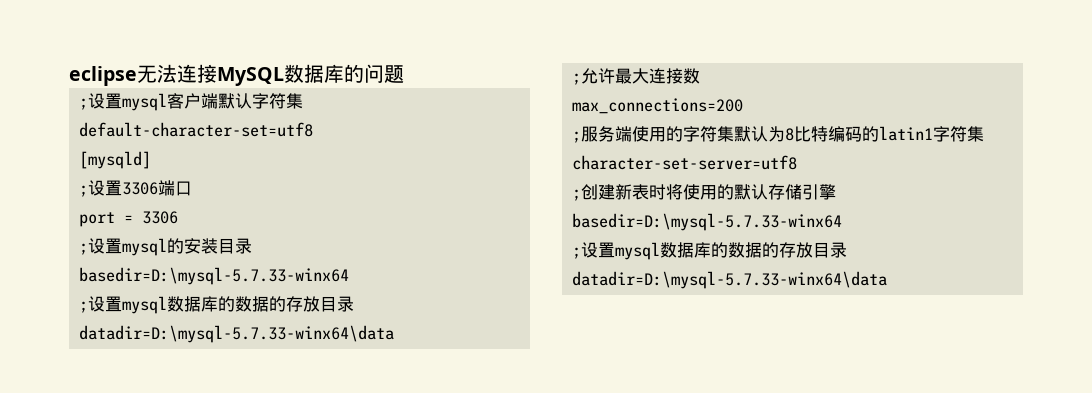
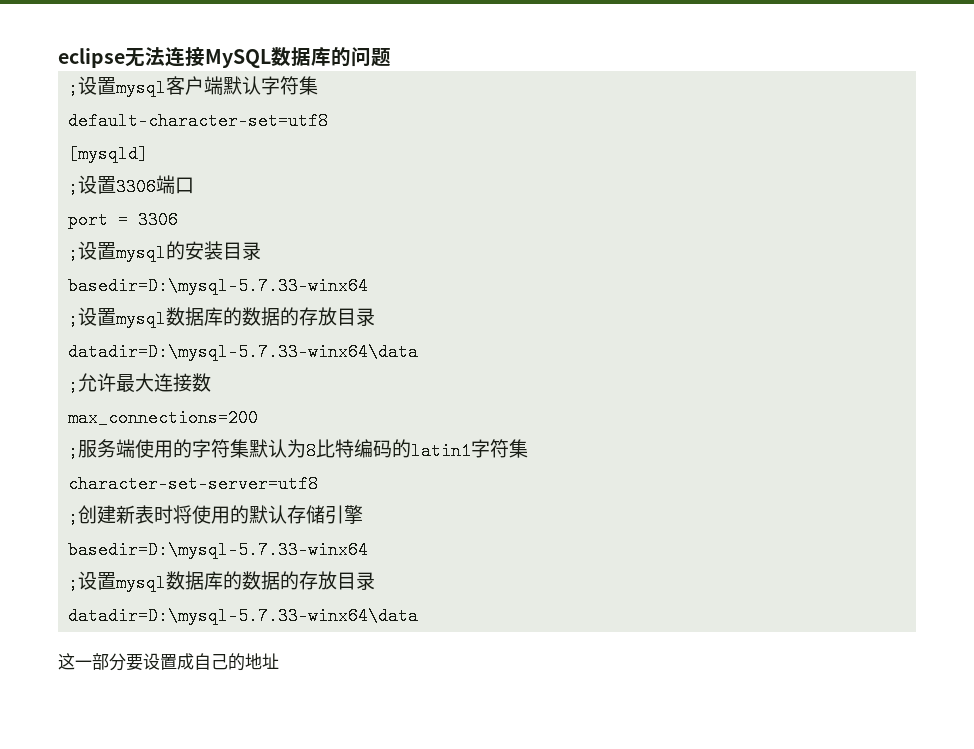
+ 这一部分要设置成自己的地址

